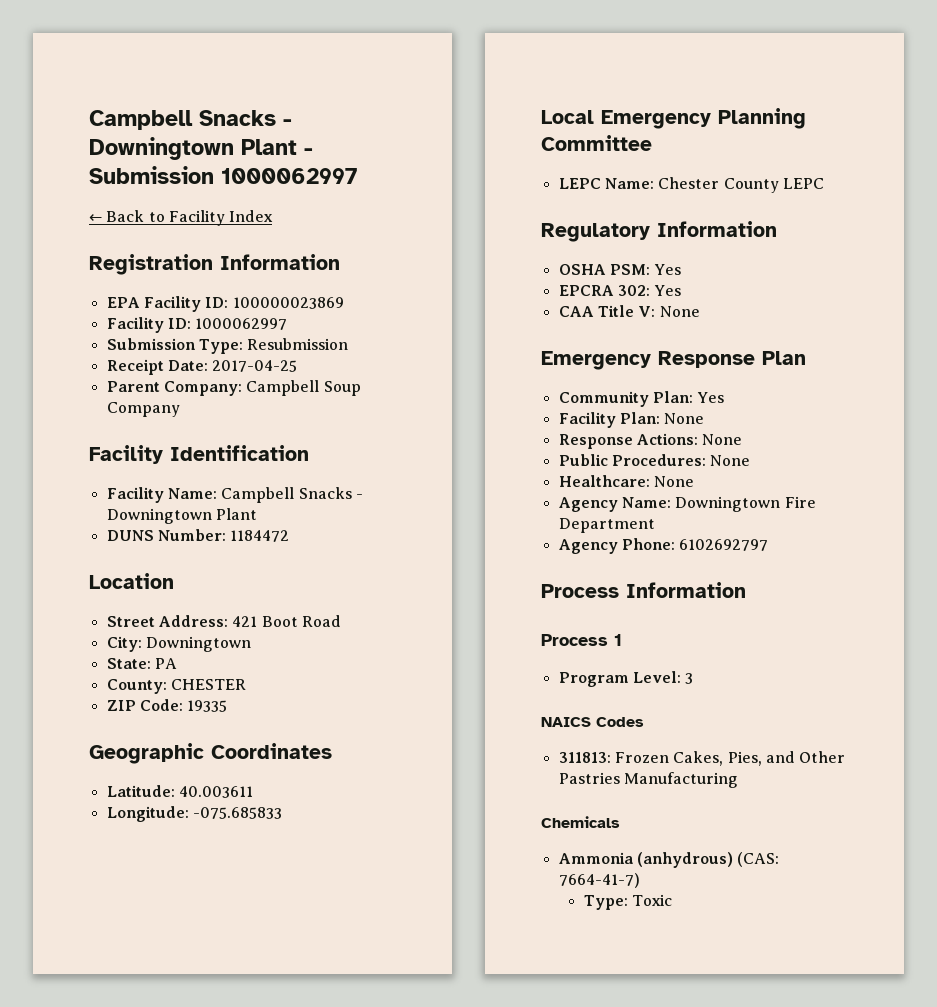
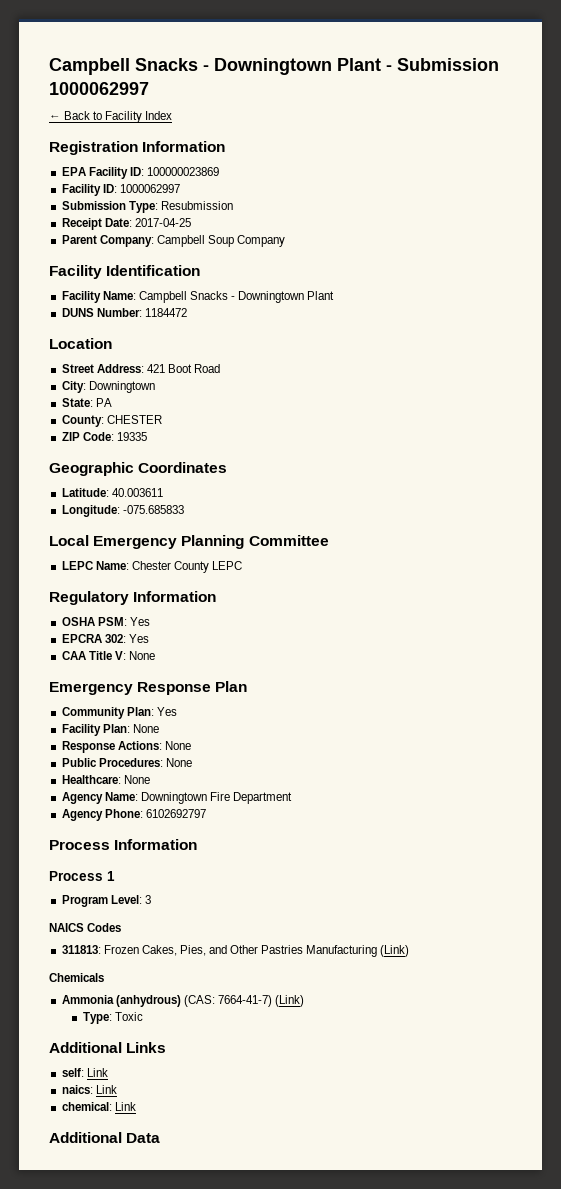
- 311813: Frozen Cakes, Pies, and Other Pastries Manufacturing
+ 311813: Frozen Cakes, Pies, and Other Pastries Manufacturing (Link)
- Ammonia (anhydrous) (CAS: 7664-41-7)
+ Ammonia (anhydrous) (CAS: 7664-41-7) (Link)
+ Additional Links
+ self: Link
+ naics: Link
+ chemical: Link
+ Additional Data

